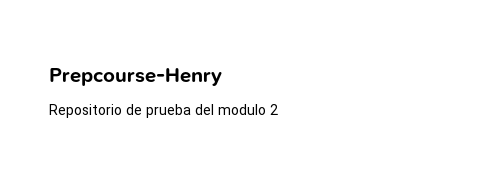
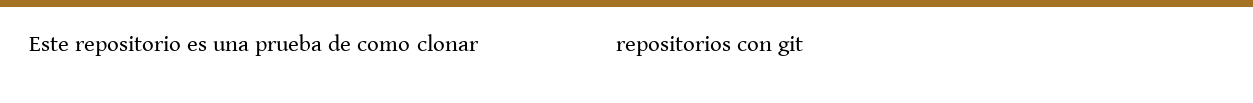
- Prepcourse-Henry
- Repositorio de prueba del modulo 2
+ Este repositorio es una prueba de como clonar repositorios con git

